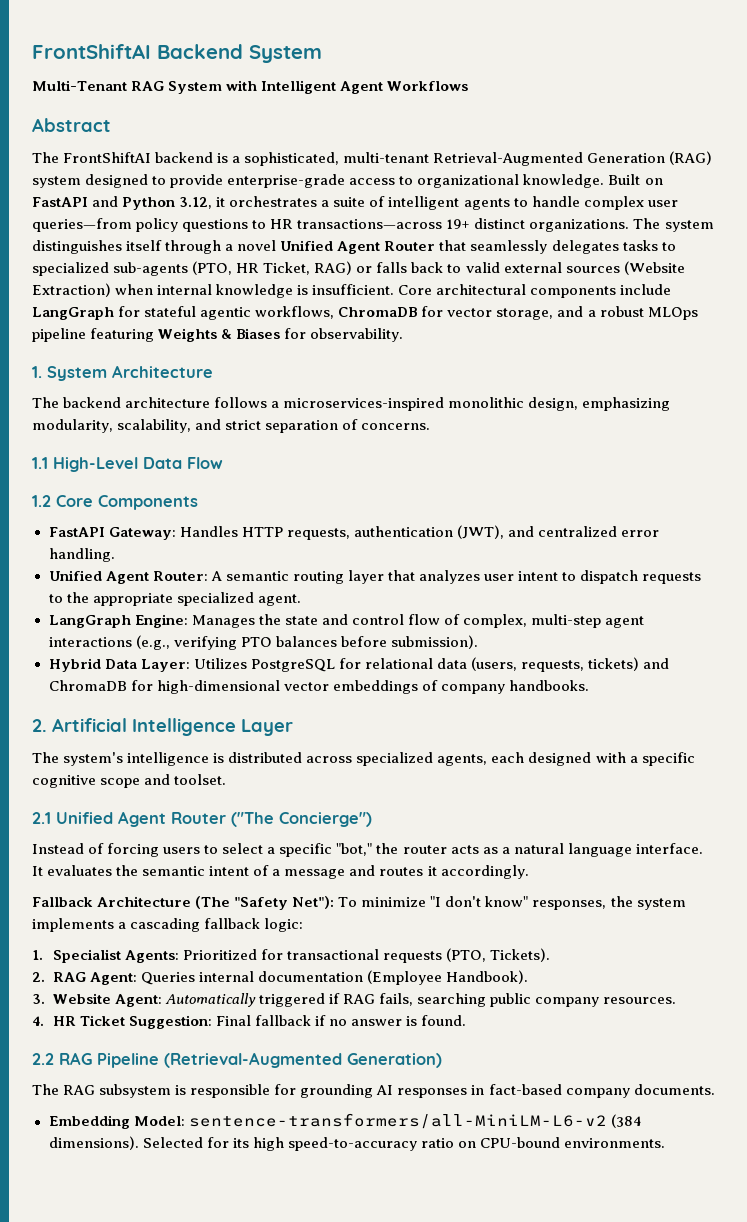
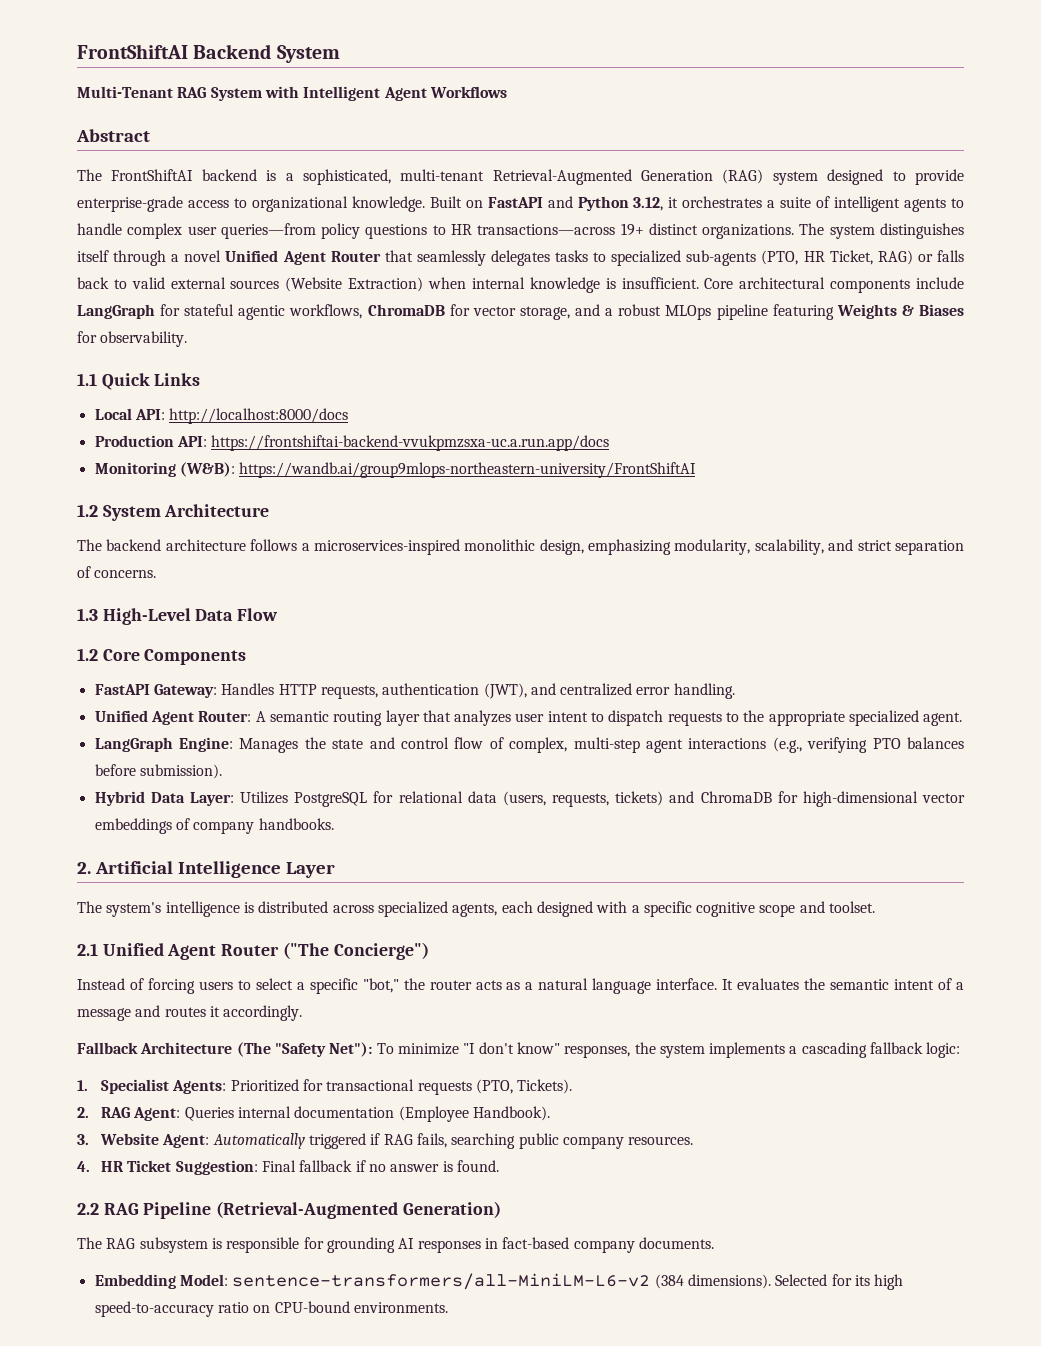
- 1. System Architecture
+ 1.1 Quick Links
+ Local API: http://localhost:8000/docs
+ Production API: https://frontshiftai-backend-vvukpmzsxa-uc.a.run.app/docs
+ Monitoring (W&B): https://wandb.ai/group9mlops-northeastern-university/FrontShiftAI
+ 1.2 System Architecture
- 1.1 High-Level Data Flow
+ 1.3 High-Level Data Flow

